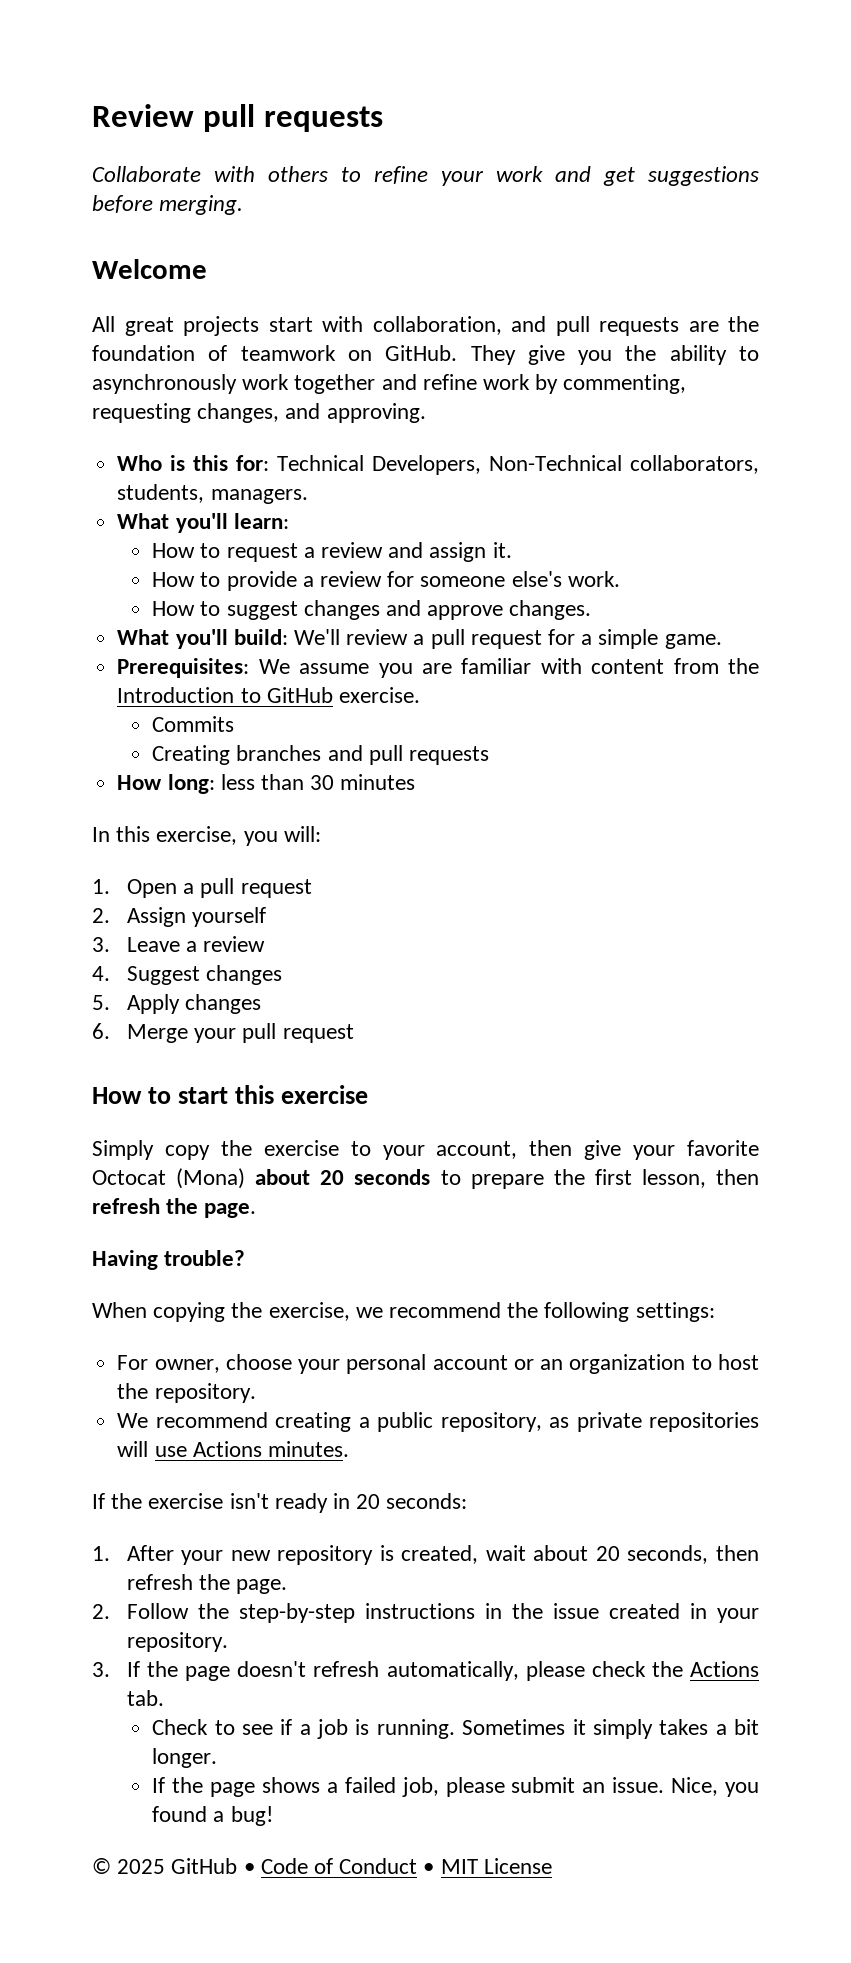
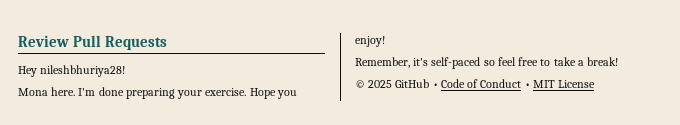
- Review pull requests
- Collaborate with others to refine your work and get suggestions before merging.
- Welcome
- All great projects start with collaboration, and pull requests are the foundation of teamwork on GitHub. They give you the ability to asynchronously work together and refine work by commenting, requesting changes, and approving.
- Who is this for: Technical Developers, Non-Technical collaborators, students, managers.
- What you'll learn:
- How to request a review and assign it.
- How to provide a review for someone else's work.
- How to suggest changes and approve changes.
- What you'll build: We'll review a pull request for a simple game.
- Prerequisites: We assume you are familiar with content from the Introduction to GitHub exercise.
- Commits
- Creating branches and pull requests
- How long: less than 30 minutes
- In this exercise, you will:
- 1. Open a pull request
- 2. Assign yourself
- 3. Leave a review
- 4. Suggest changes
- 5. Apply changes
- 6. Merge your pull request
- How to start this exercise
- Simply copy the exercise to your account, then give your favorite Octocat (Mona) about 20 seconds to prepare the first lesson, then refresh the page.
- Having trouble?
- When copying the exercise, we recommend the following settings:
- For owner, choose your personal account or an organization to host the repository.
- We recommend creating a public repository, as private repositories will use Actions minutes.
- If the exercise isn't ready in 20 seconds:
- 1. After your new repository is created, wait about 20 seconds, then refresh the page.
- 2. Follow the step-by-step instructions in the issue created in your repository.
- 3. If the page doesn't refresh automatically, please check the Actions tab.
- Check to see if a job is running. Sometimes it simply takes a bit longer.
- If the page shows a failed job, please submit an issue. Nice, you found a bug!
+ Review Pull Requests
+ Hey nileshbhuriya28!
+ Mona here. I'm done preparing your exercise. Hope you enjoy!
+ Remember, it's self-paced so feel free to take a break!

